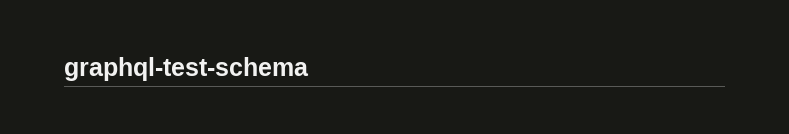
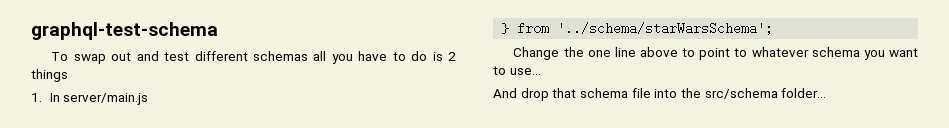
+ To swap out and test different schemas all you have to do is 2 things
+ 1. In server/main.js
+ } from '../schema/starWarsSchema';
+ Change the one line above to point to whatever schema you want to use...
+ And drop that schema file into the src/schema folder...

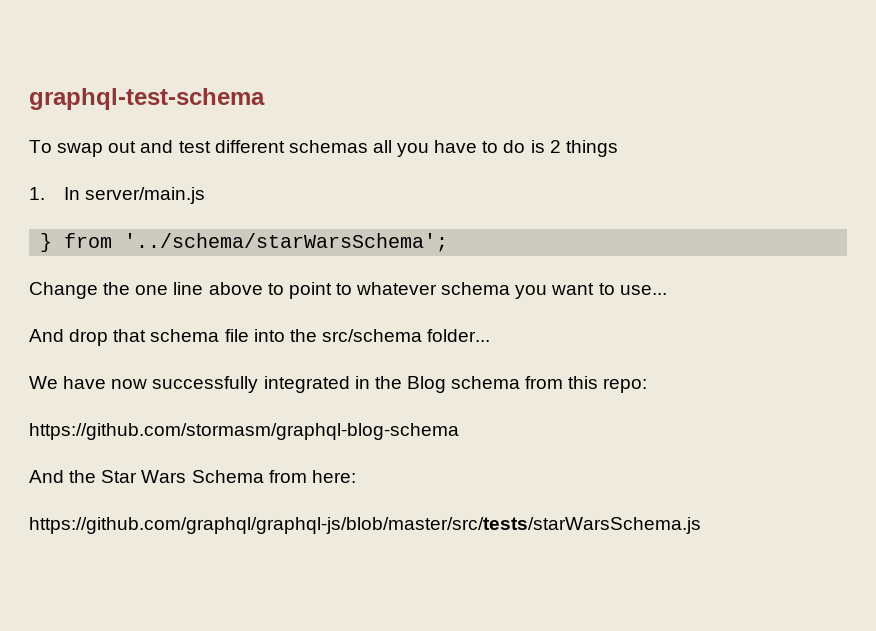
+ We have now successfully integrated in the Blog schema from this repo:
+ https://github.com/stormasm/graphql-blog-schema
+ And the Star Wars Schema from here:
+ https://github.com/graphql/graphql-js/blob/master/src/tests/starWarsSchema.js

